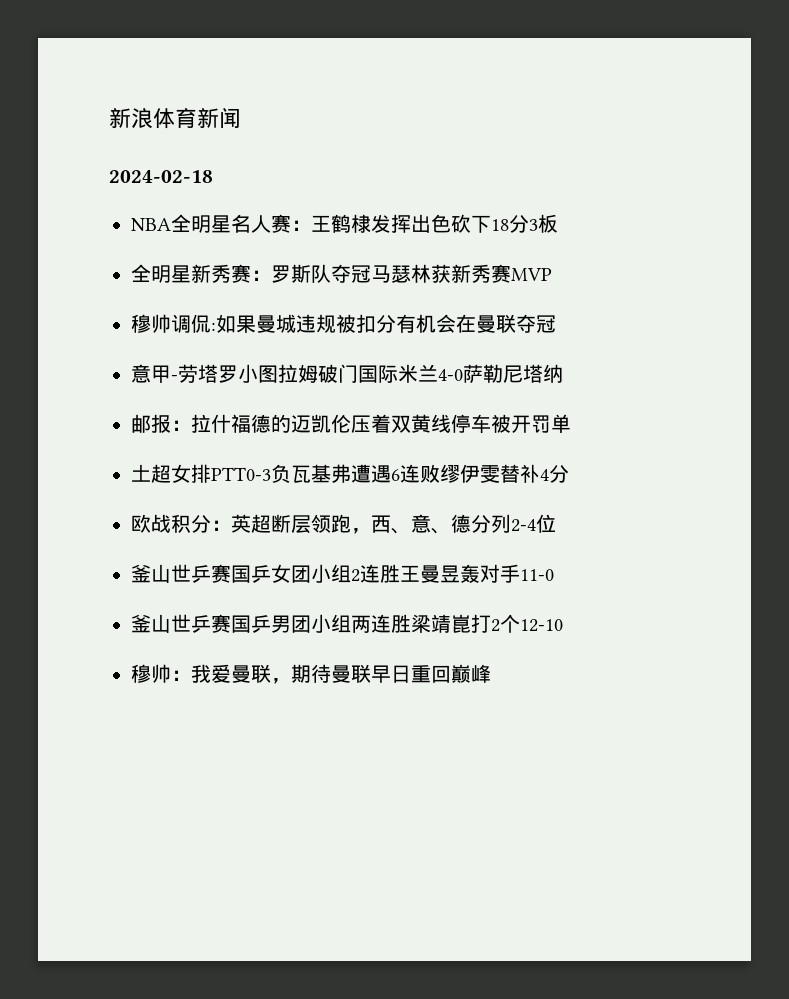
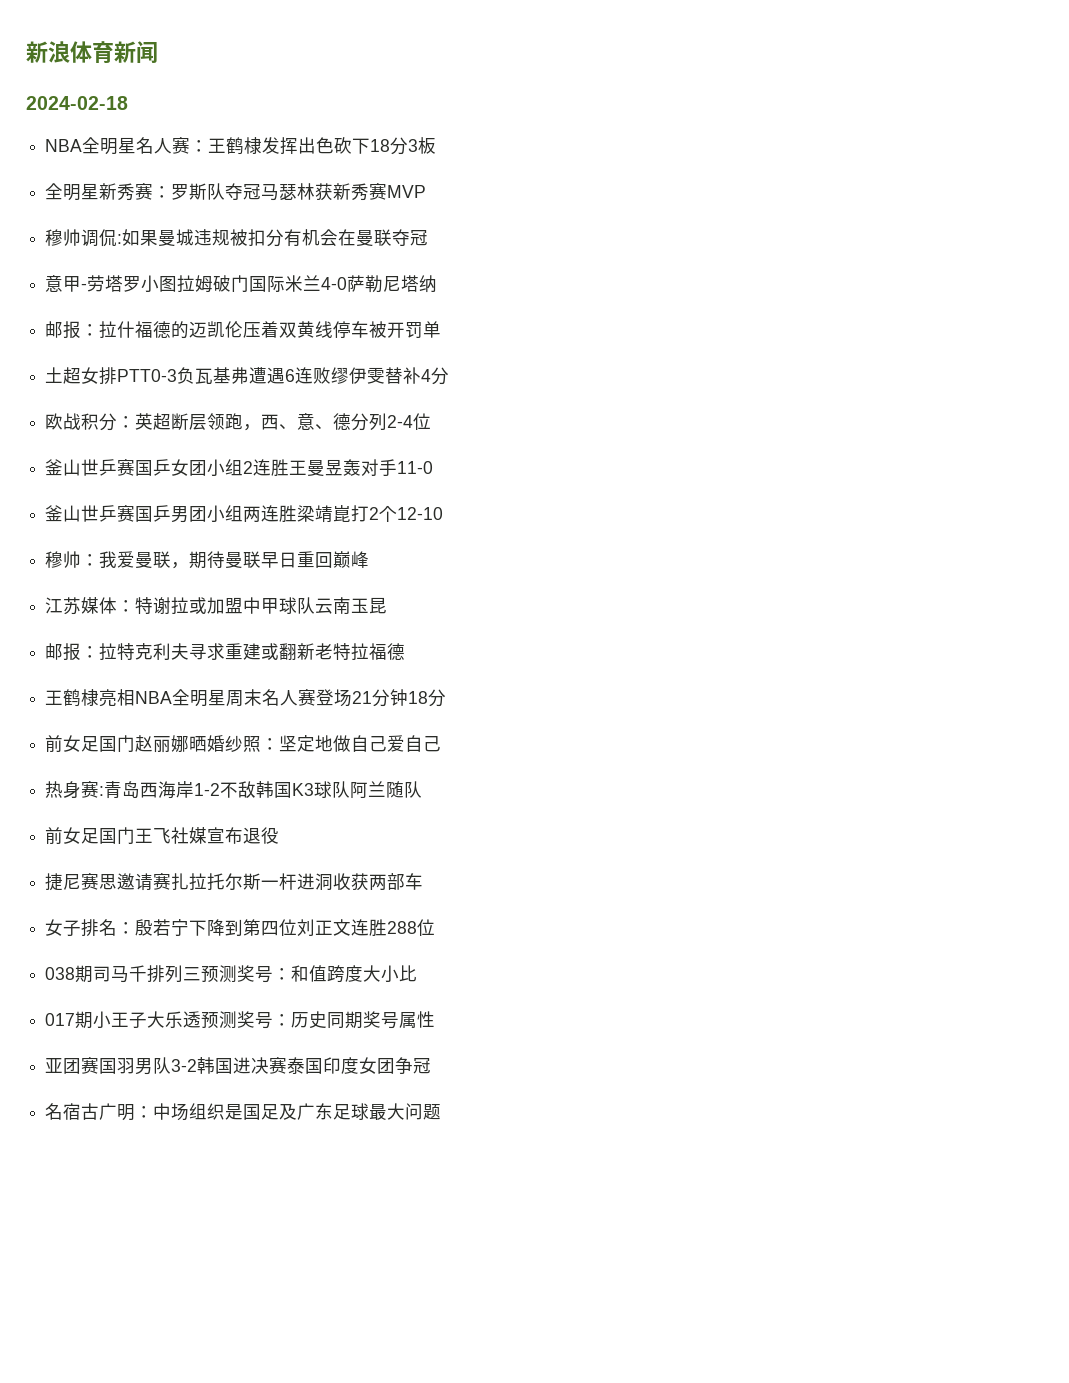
+ 江苏媒体：特谢拉或加盟中甲球队云南玉昆
+ 邮报：拉特克利夫寻求重建或翻新老特拉福德
+ 王鹤棣亮相NBA全明星周末名人赛登场21分钟18分
+ 前女足国门赵丽娜晒婚纱照：坚定地做自己爱自己
+ 热身赛:青岛西海岸1-2不敌韩国K3球队阿兰随队
+ 前女足国门王飞社媒宣布退役
+ 捷尼赛思邀请赛扎拉托尔斯一杆进洞收获两部车
+ 女子排名：殷若宁下降到第四位刘正文连胜288位
+ 038期司马千排列三预测奖号：和值跨度大小比
+ 017期小王子大乐透预测奖号：历史同期奖号属性
+ 亚团赛国羽男队3-2韩国进决赛泰国印度女团争冠
+ 名宿古广明：中场组织是国足及广东足球最大问题

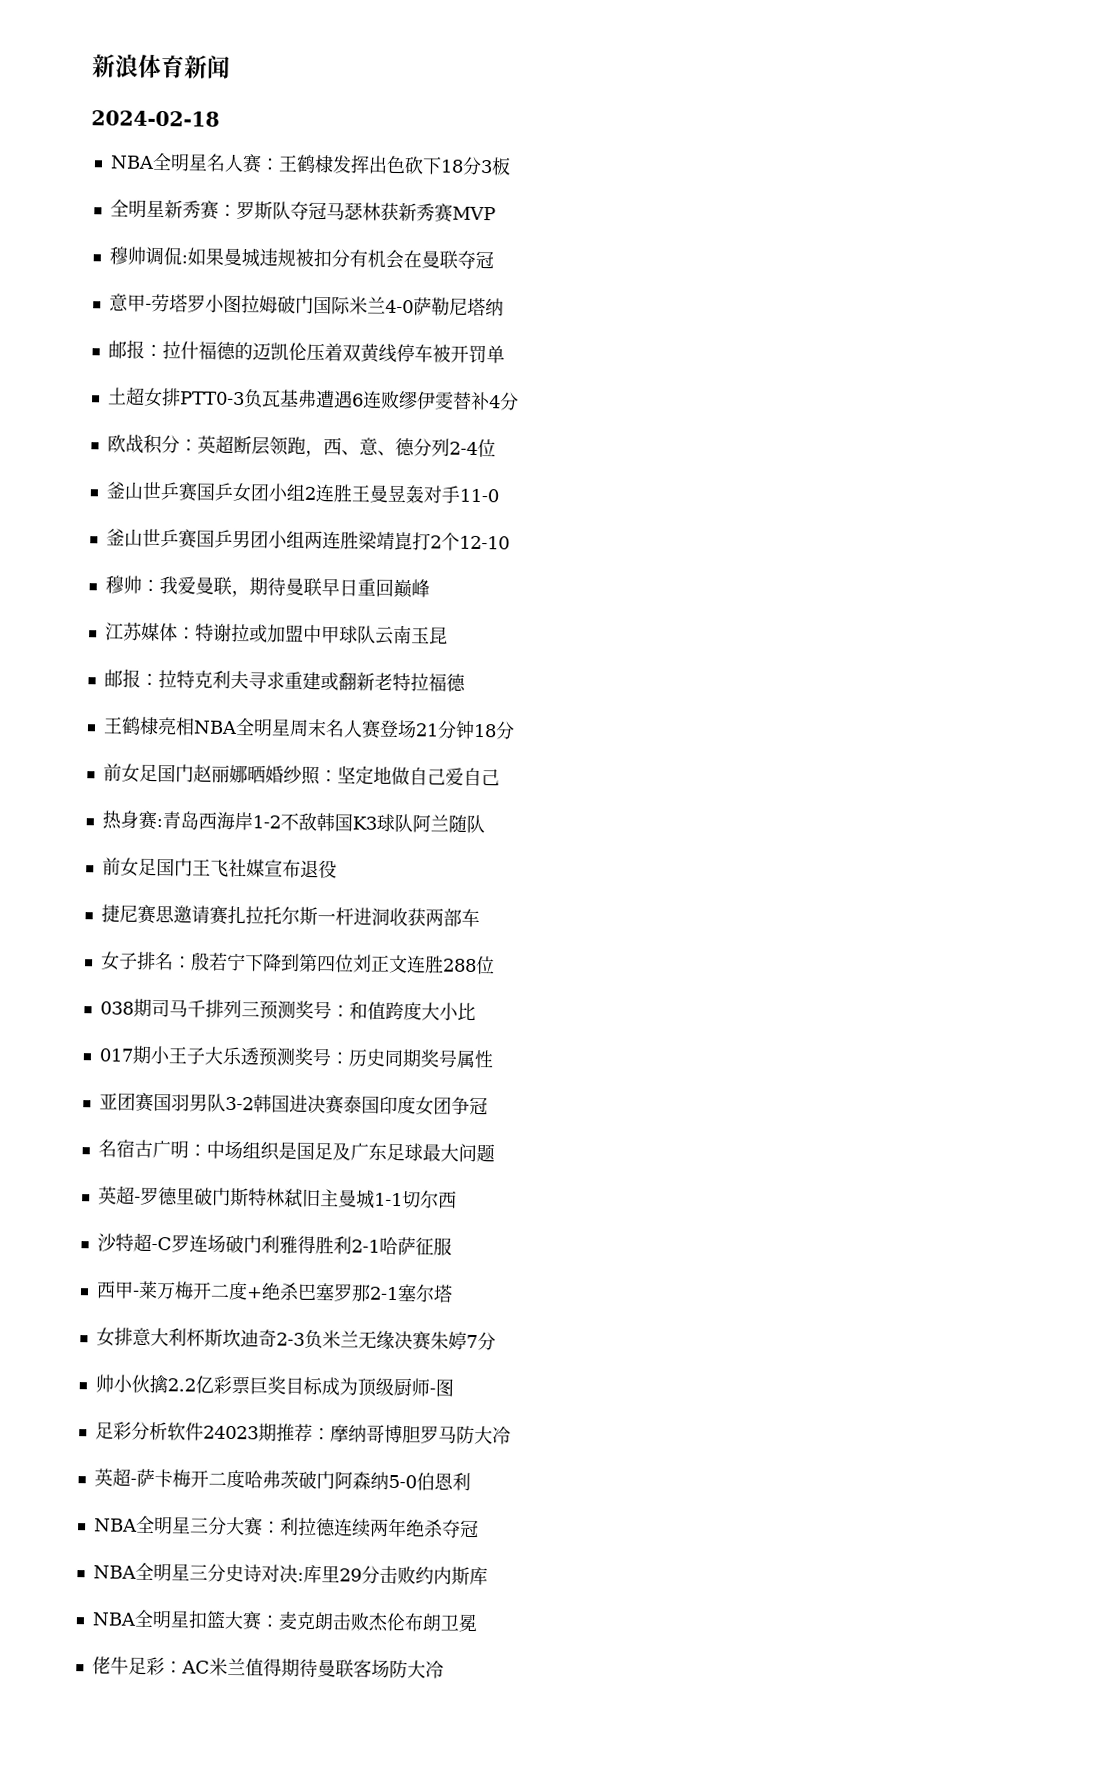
+ 英超-罗德里破门斯特林弑旧主曼城1-1切尔西
+ 沙特超-C罗连场破门利雅得胜利2-1哈萨征服
+ 西甲-莱万梅开二度+绝杀巴塞罗那2-1塞尔塔
+ 女排意大利杯斯坎迪奇2-3负米兰无缘决赛朱婷7分
+ 帅小伙擒2.2亿彩票巨奖目标成为顶级厨师-图
+ 足彩分析软件24023期推荐：摩纳哥博胆罗马防大冷
+ 英超-萨卡梅开二度哈弗茨破门阿森纳5-0伯恩利
+ NBA全明星三分大赛：利拉德连续两年绝杀夺冠
+ NBA全明星三分史诗对决:库里29分击败约内斯库
+ NBA全明星扣篮大赛：麦克朗击败杰伦布朗卫冕
+ 佬牛足彩：AC米兰值得期待曼联客场防大冷

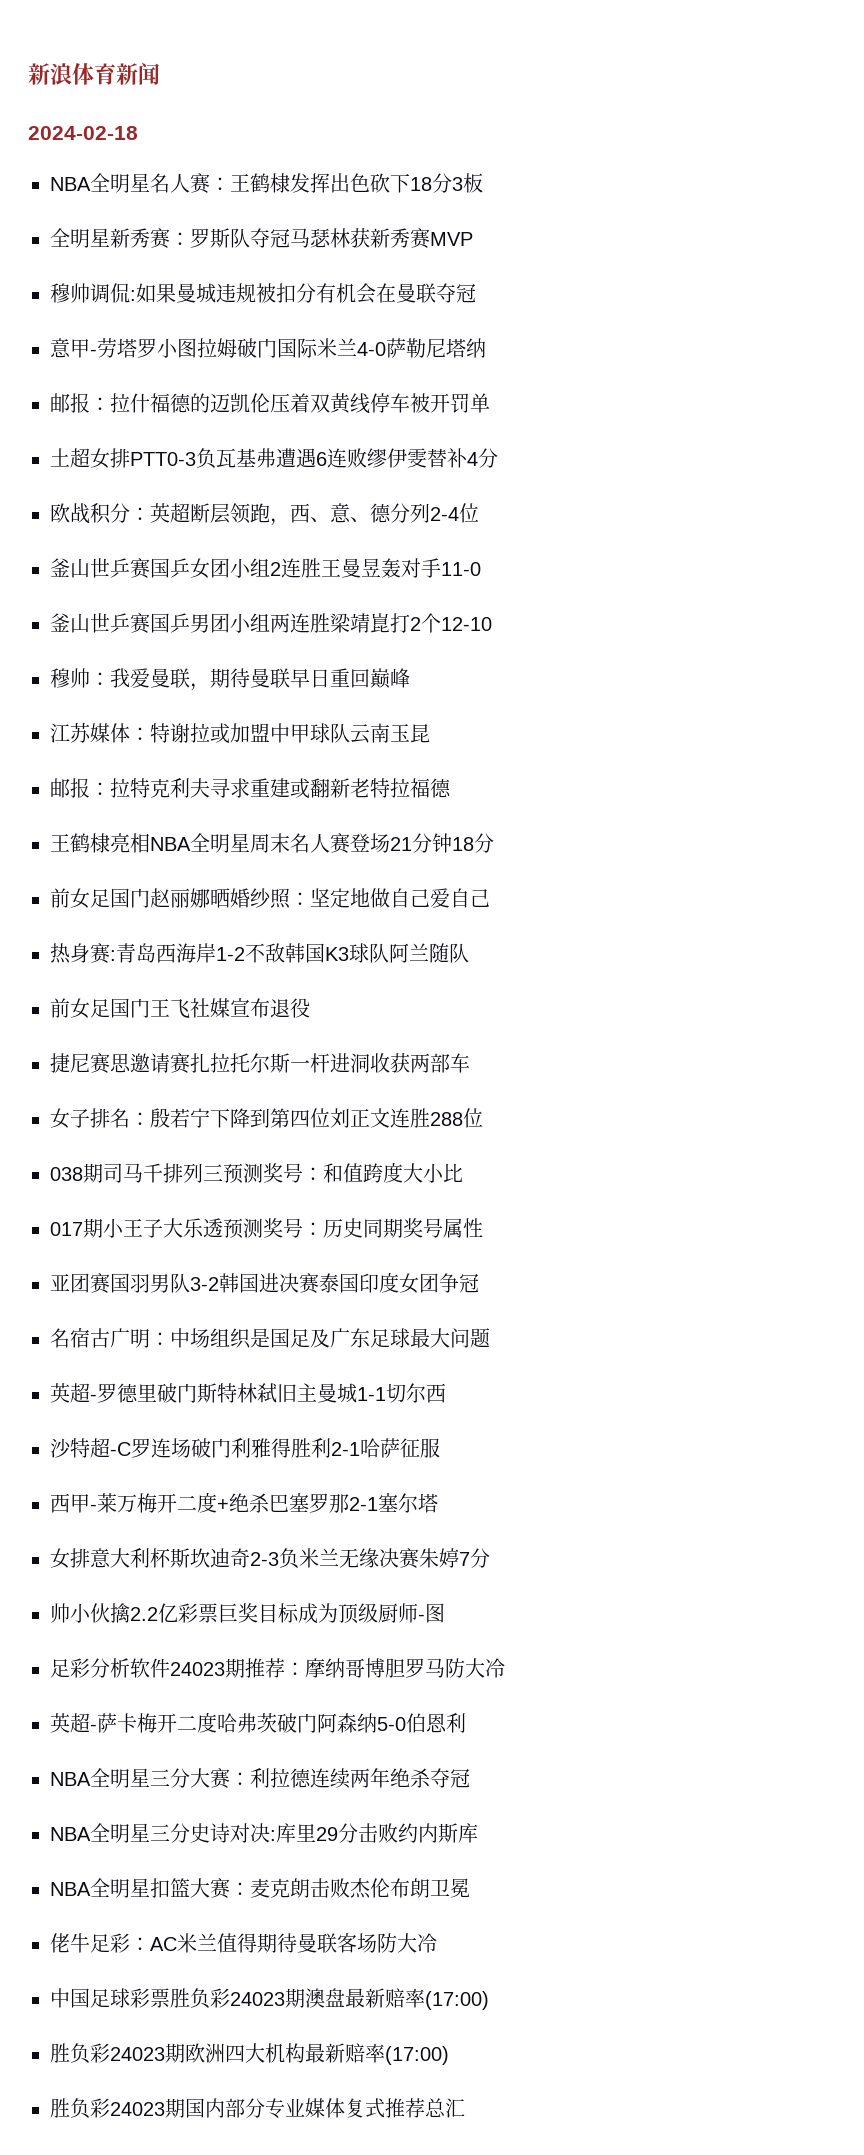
+ 中国足球彩票胜负彩24023期澳盘最新赔率(17:00)
+ 胜负彩24023期欧洲四大机构最新赔率(17:00)
+ 胜负彩24023期国内部分专业媒体复式推荐总汇

